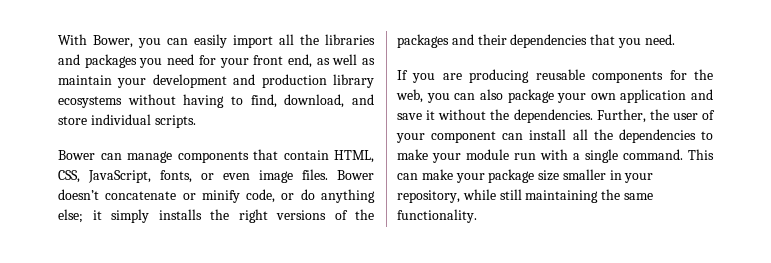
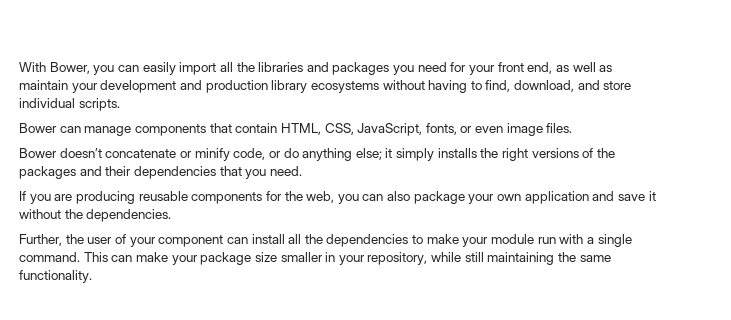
- Bower can manage components that contain HTML, CSS, JavaScript, fonts, or even image files. Bower doesn’t concatenate or minify code, or do anything else; it simply installs the right versions of the packages and their dependencies that you need.
+ Bower can manage components that contain HTML, CSS, JavaScript, fonts, or even image files.
+ Bower doesn’t concatenate or minify code, or do anything else; it simply installs the right versions of the packages and their dependencies that you need.
- If you are producing reusable components for the web, you can also package your own application and save it without the dependencies. Further, the user of your component can install all the dependencies to make your module run with a single command.
+ If you are producing reusable components for the web, you can also package your own application and save it without the dependencies.
+ Further, the user of your component can install all the dependencies to make your module run with a single command.

